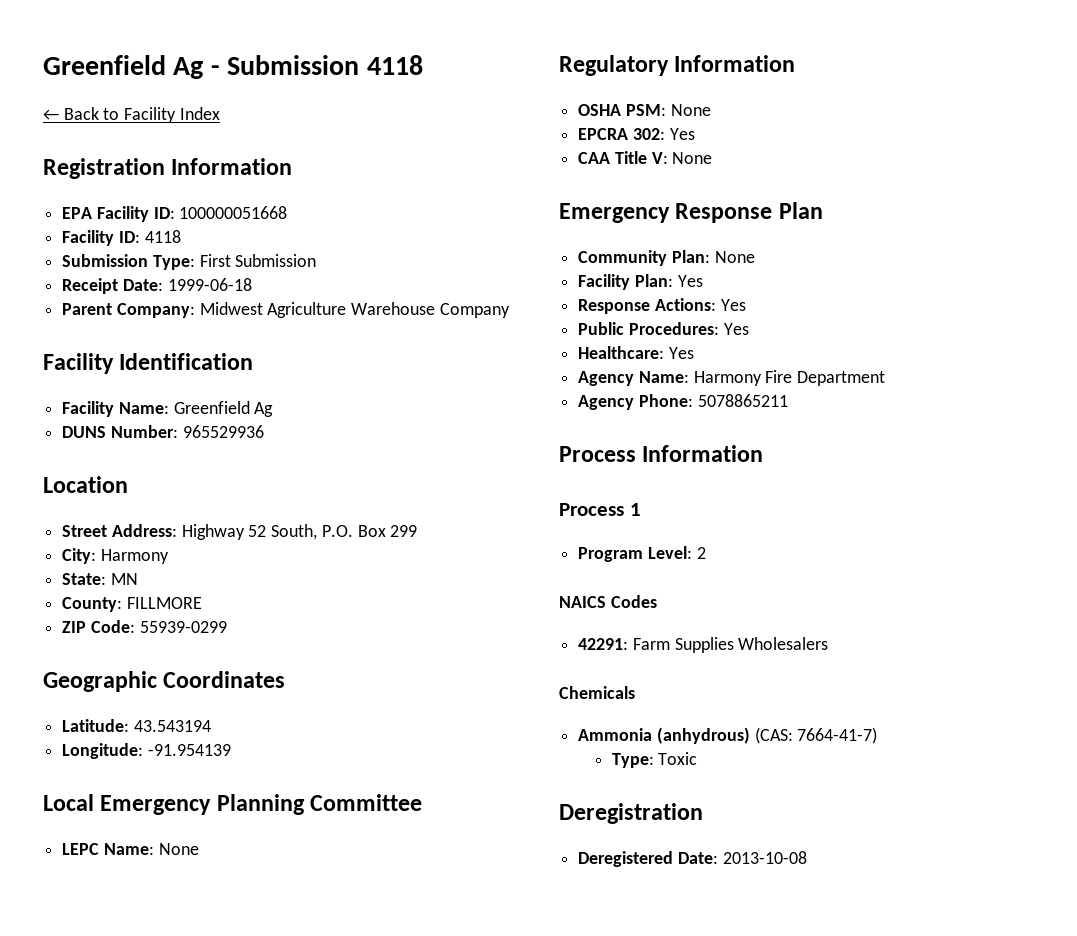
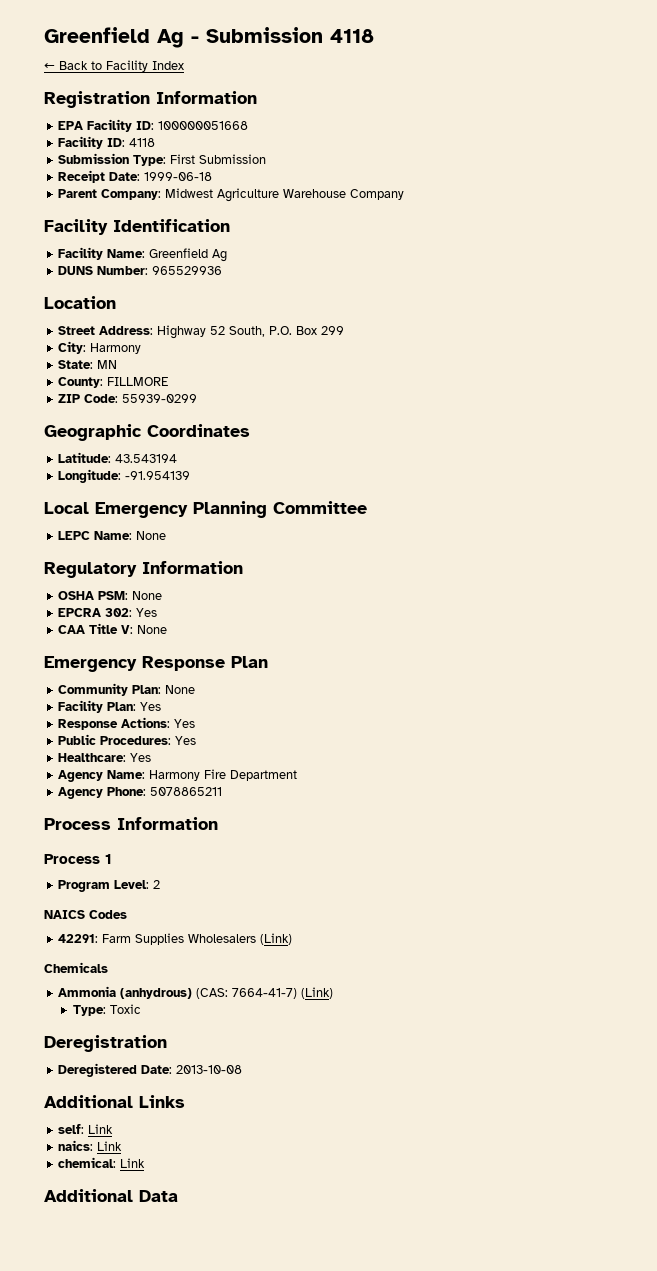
- 42291: Farm Supplies Wholesalers
+ 42291: Farm Supplies Wholesalers (Link)
- Ammonia (anhydrous) (CAS: 7664-41-7)
+ Ammonia (anhydrous) (CAS: 7664-41-7) (Link)
+ Additional Links
+ self: Link
+ naics: Link
+ chemical: Link
+ Additional Data

